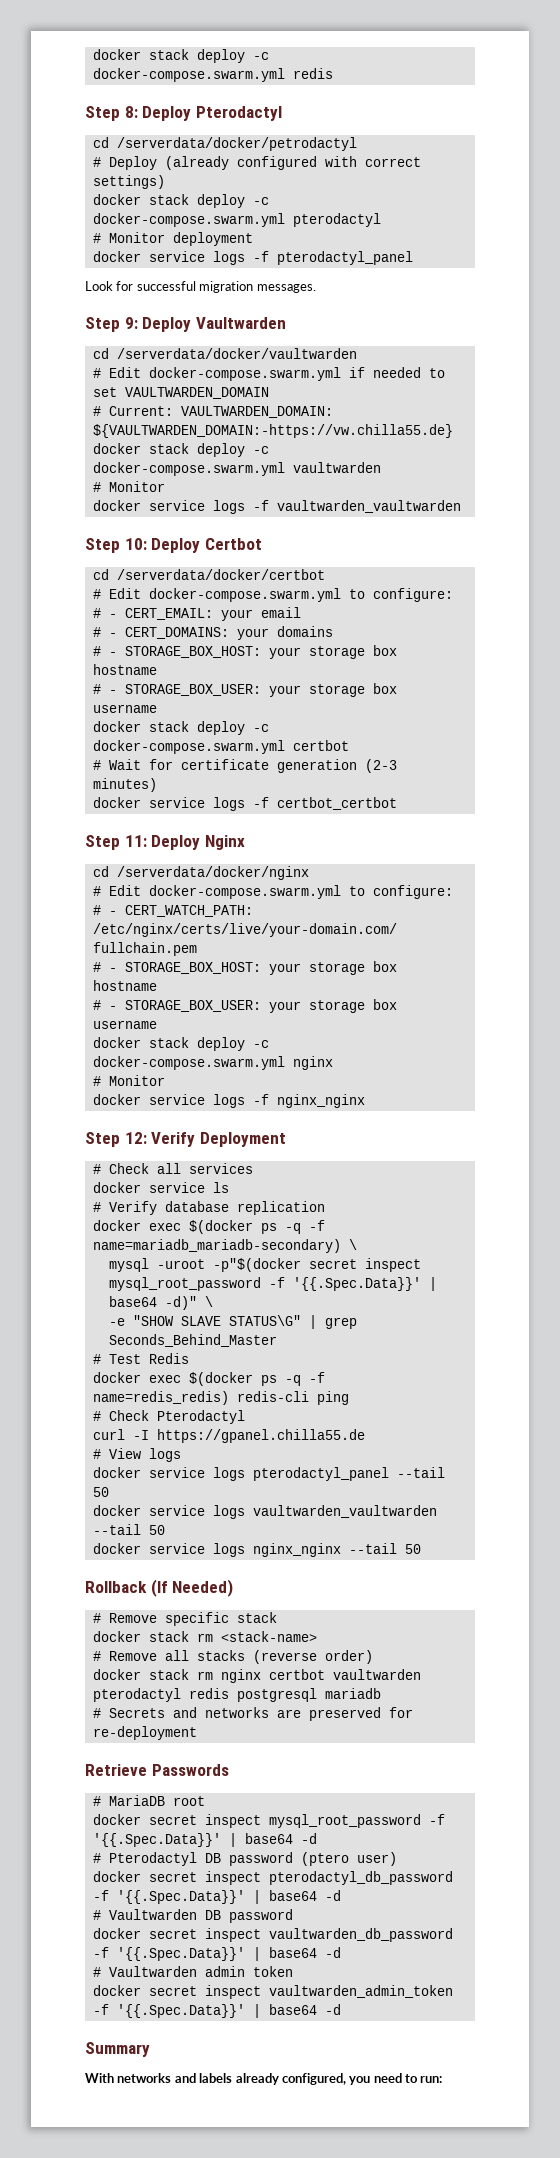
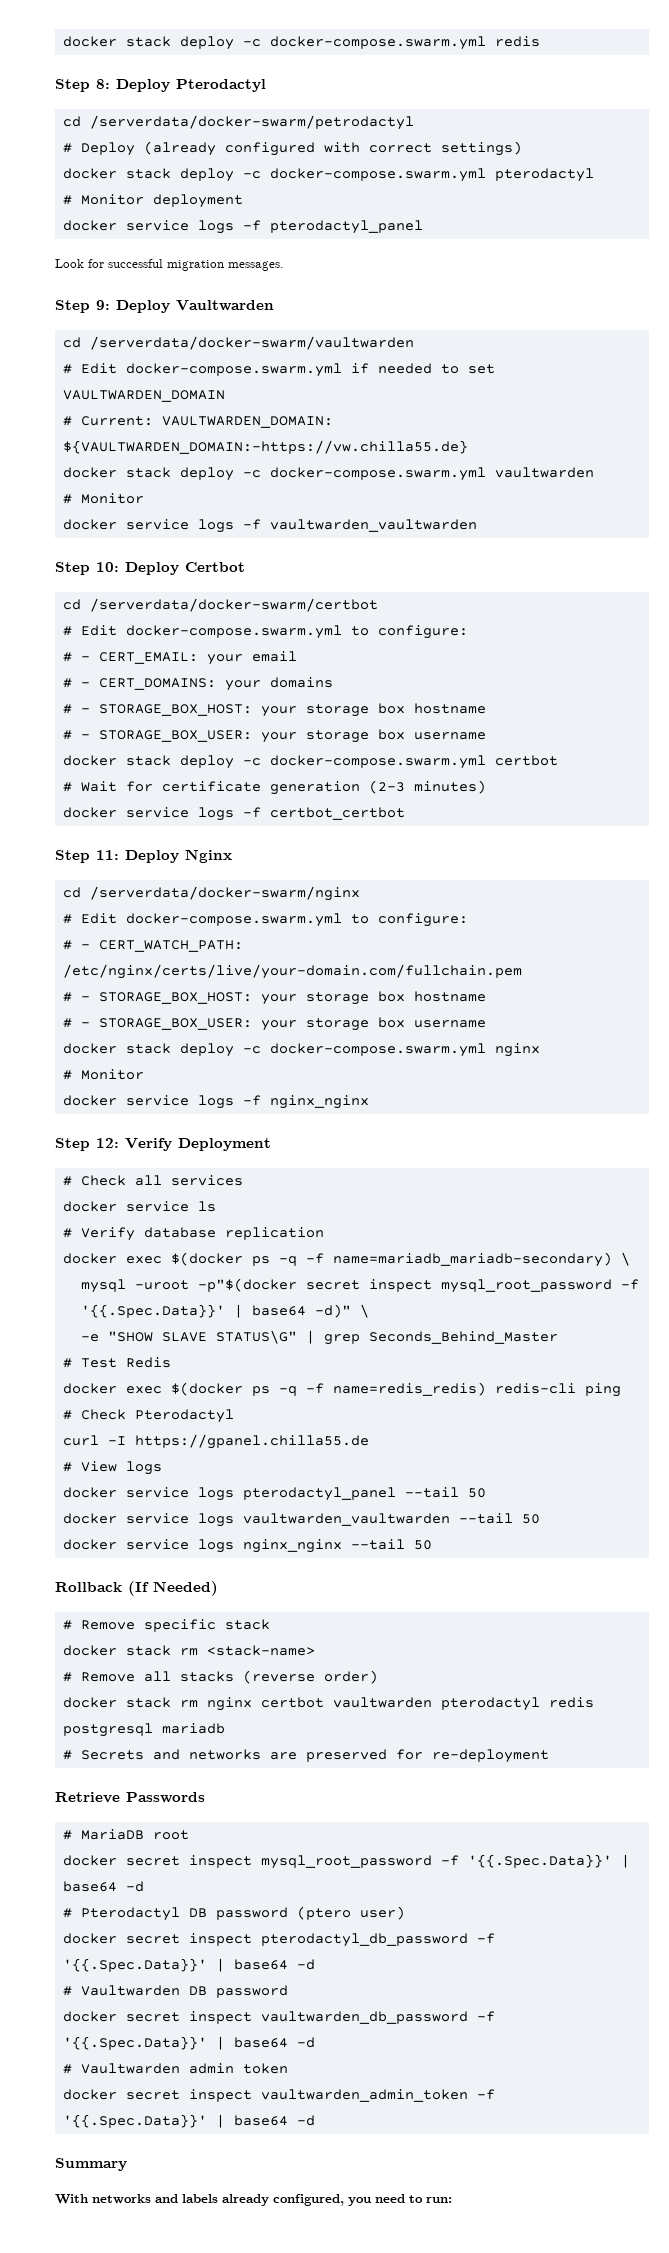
- cd /serverdata/docker/petrodactyl
+ cd /serverdata/docker-swarm/petrodactyl
- cd /serverdata/docker/vaultwarden
+ cd /serverdata/docker-swarm/vaultwarden
- cd /serverdata/docker/certbot
+ cd /serverdata/docker-swarm/certbot
- cd /serverdata/docker/nginx
+ cd /serverdata/docker-swarm/nginx

